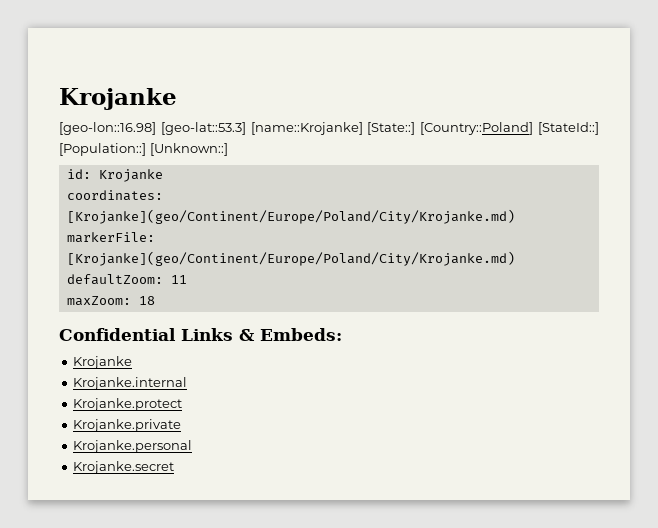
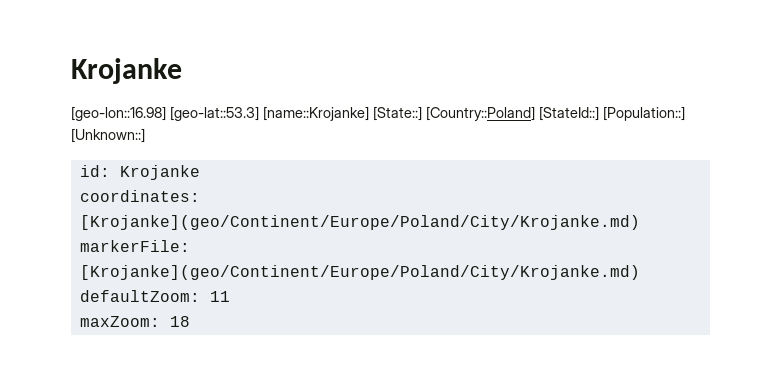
- Confidential Links & Embeds:
- Krojanke
- Krojanke.internal
- Krojanke.protect
- Krojanke.private
- Krojanke.personal
- Krojanke.secret

